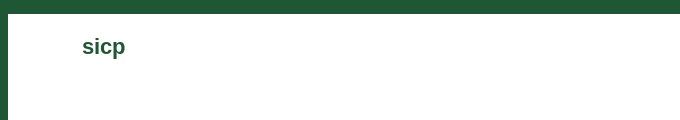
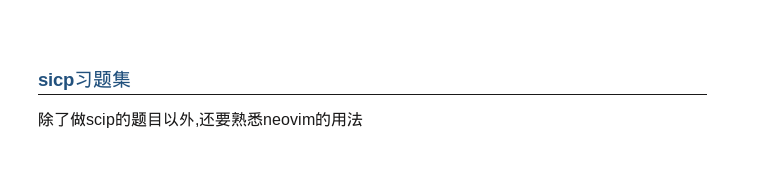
- sicp
+ sicp习题集
+ 除了做scip的题目以外,还要熟悉neovim的用法

